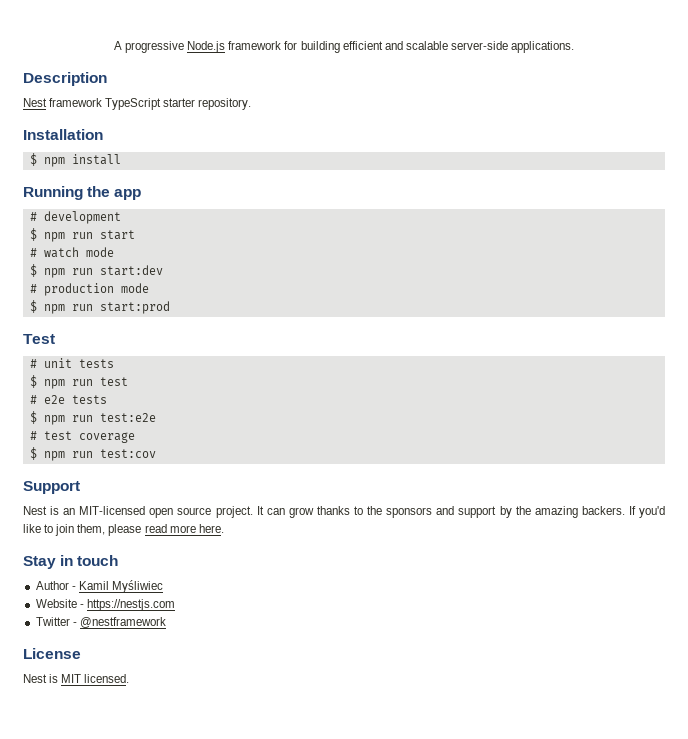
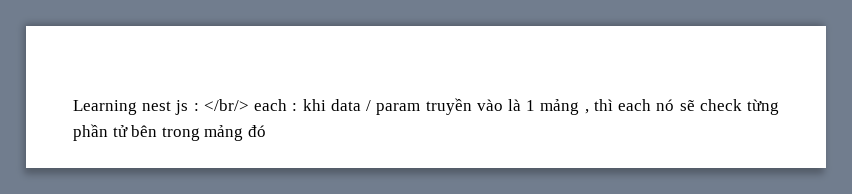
- A progressive Node.js framework for building efficient and scalable server-side applications.
- Description
- Nest framework TypeScript starter repository.
- Installation
- $ npm install
- Running the app
- # development
- $ npm run start
- # watch mode
- $ npm run start:dev
- # production mode
- $ npm run start:prod
- Test
- # unit tests
- $ npm run test
- # e2e tests
- $ npm run test:e2e
- # test coverage
- $ npm run test:cov
- Support
- Nest is an MIT-licensed open source project. It can grow thanks to the sponsors and support by the amazing backers. If you'd like to join them, please read more here.
- Stay in touch
- Author - Kamil Myśliwiec
- Website - https://nestjs.com
- Twitter - @nestframework
- License
- Nest is MIT licensed.
+ Learning nest js : </br/> each : khi data / param truyền vào là 1 mảng , thì each nó sẽ check từng phần tử bên trong mảng đó

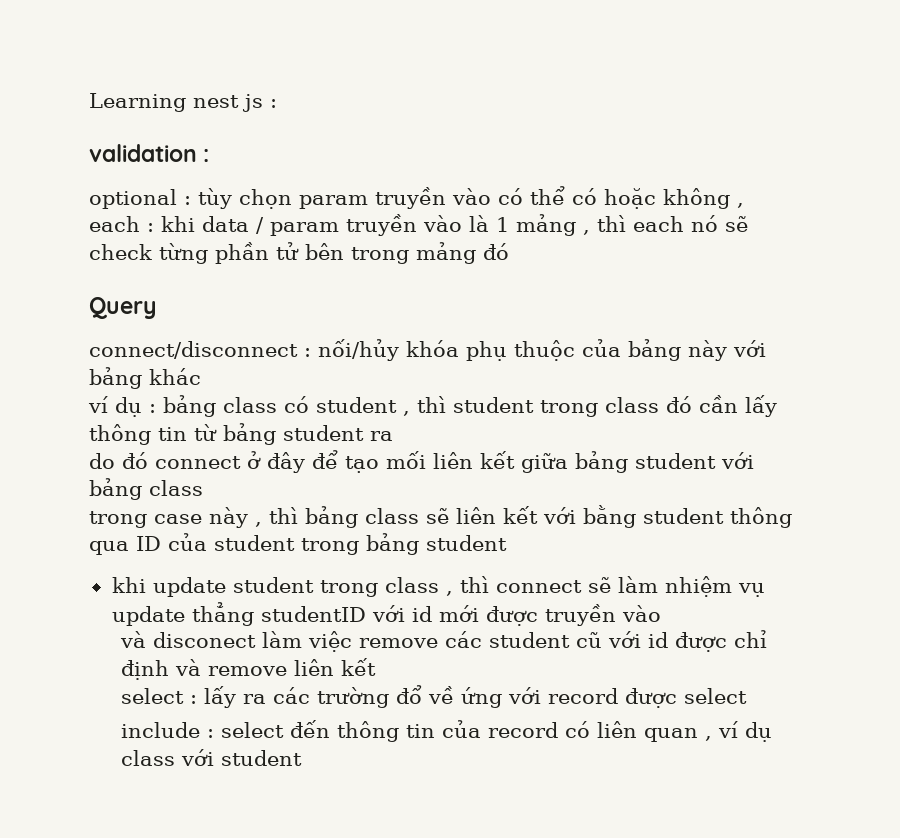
- Learning nest js : </br/> each : khi data / param truyền vào là 1 mảng , thì each nó sẽ check từng phần tử bên trong mảng đó
+ Learning nest js :
+ validation :
+ optional : tùy chọn param truyền vào có thể có hoặc không ,
+ each : khi data / param truyền vào là 1 mảng , thì each nó sẽ check từng phần tử bên trong mảng đó
+ Query
+ connect/disconnect : nối/hủy khóa phụ thuộc của bảng này với bảng khác
+ ví dụ : bảng class có student , thì student trong class đó cần lấy thông tin từ bảng student ra
+ do đó connect ở đây để tạo mối liên kết giữa bảng student với bảng class
+ trong case này , thì bảng class sẽ liên kết với bằng student thông qua ID của student trong bảng student
+ khi update student trong class , thì connect sẽ làm nhiệm vụ update thẳng studentID với id mới được truyền vào
+ và disconect làm việc remove các student cũ với id được chỉ định và remove liên kết
+ select : lấy ra các trường đổ về ứng với record được select
+ include : select đến thông tin của record có liên quan , ví dụ class với student

